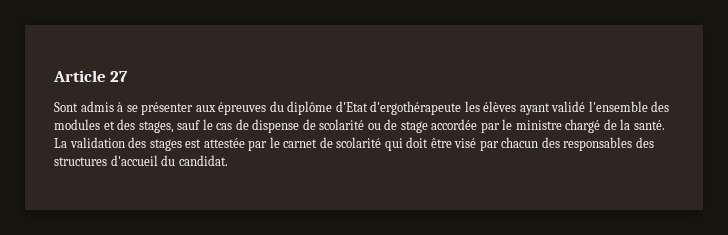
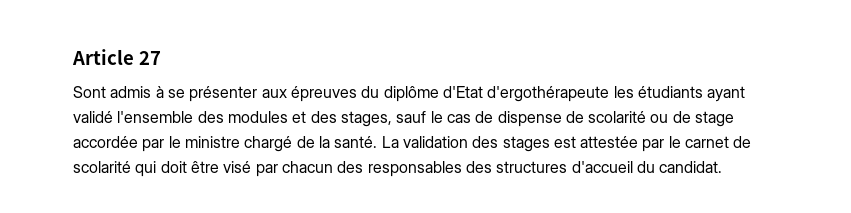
- Sont admis à se présenter aux épreuves du diplôme d'Etat d'ergothérapeute les élèves ayant validé l'ensemble des modules et des stages, sauf le cas de dispense de scolarité ou de stage accordée par le ministre chargé de la santé.
+ Sont admis à se présenter aux épreuves du diplôme d'Etat d'ergothérapeute les étudiants ayant validé l'ensemble des modules et des stages, sauf le cas de dispense de scolarité ou de stage accordée par le ministre chargé de la santé.

